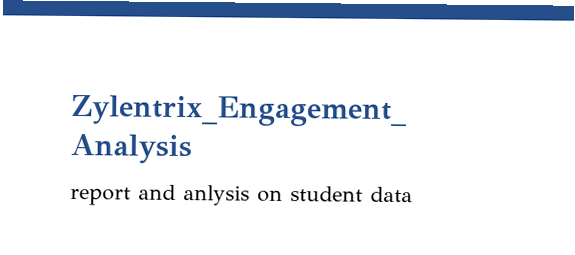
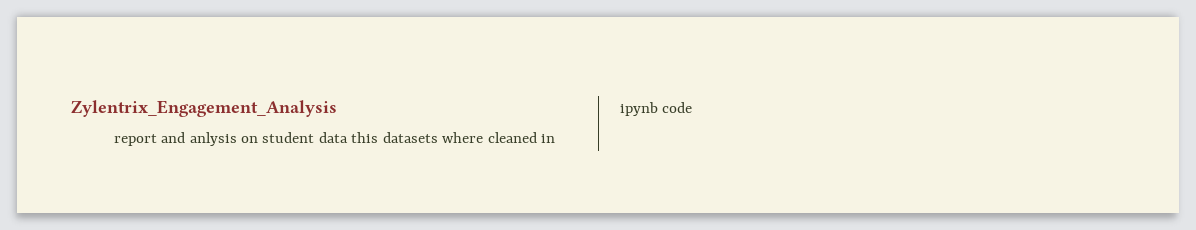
- report and anlysis on student data
+ report and anlysis on student data this datasets where cleaned in ipynb code

